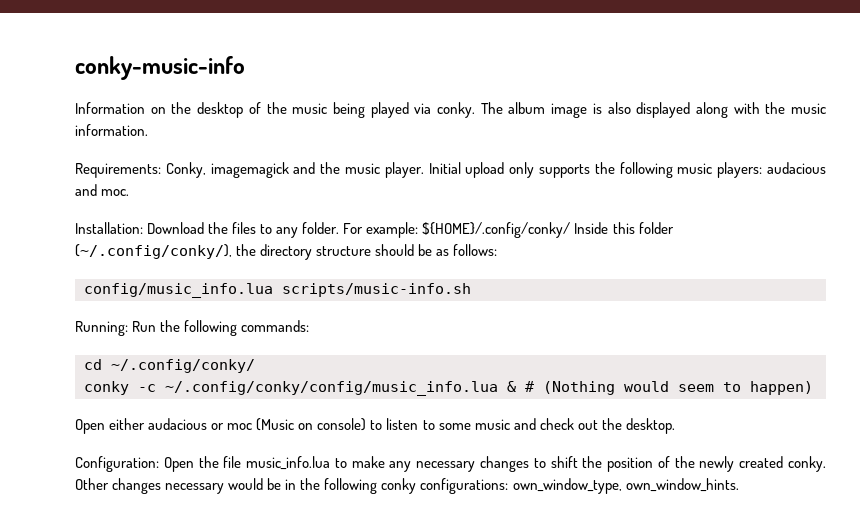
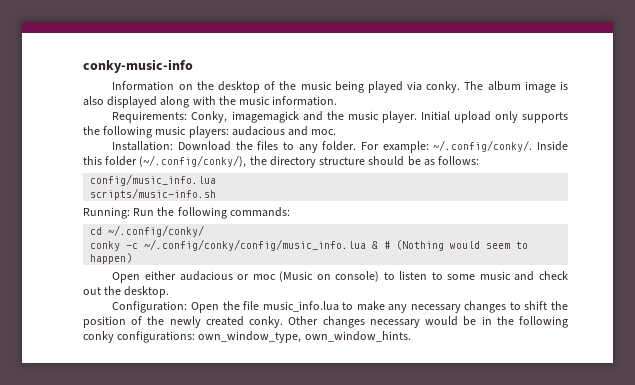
- For example: ${HOME}/.config/conky/ Inside this folder (~/.config/conky/), the directory structure should be as follows:
+ For example: ~/.config/conky/. Inside this folder (~/.config/conky/), the directory structure should be as follows:
- config/music_info.lua scripts/music-info.sh
+ config/music_info.lua
+ scripts/music-info.sh

